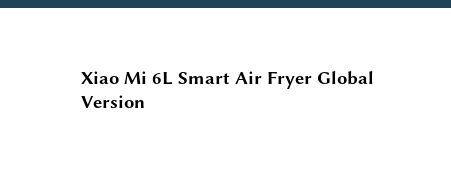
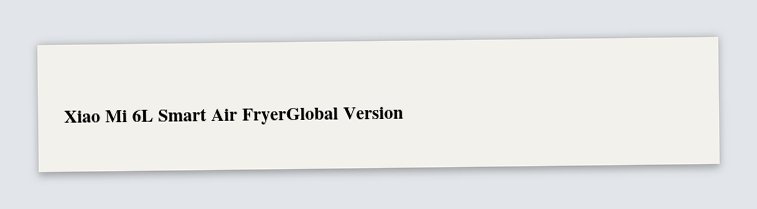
- Xiao Mi 6L Smart Air Fryer Global Version
+ Xiao Mi 6L Smart Air FryerGlobal Version

